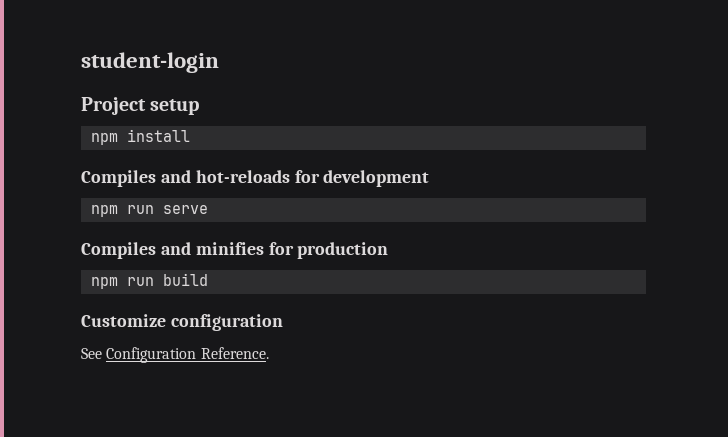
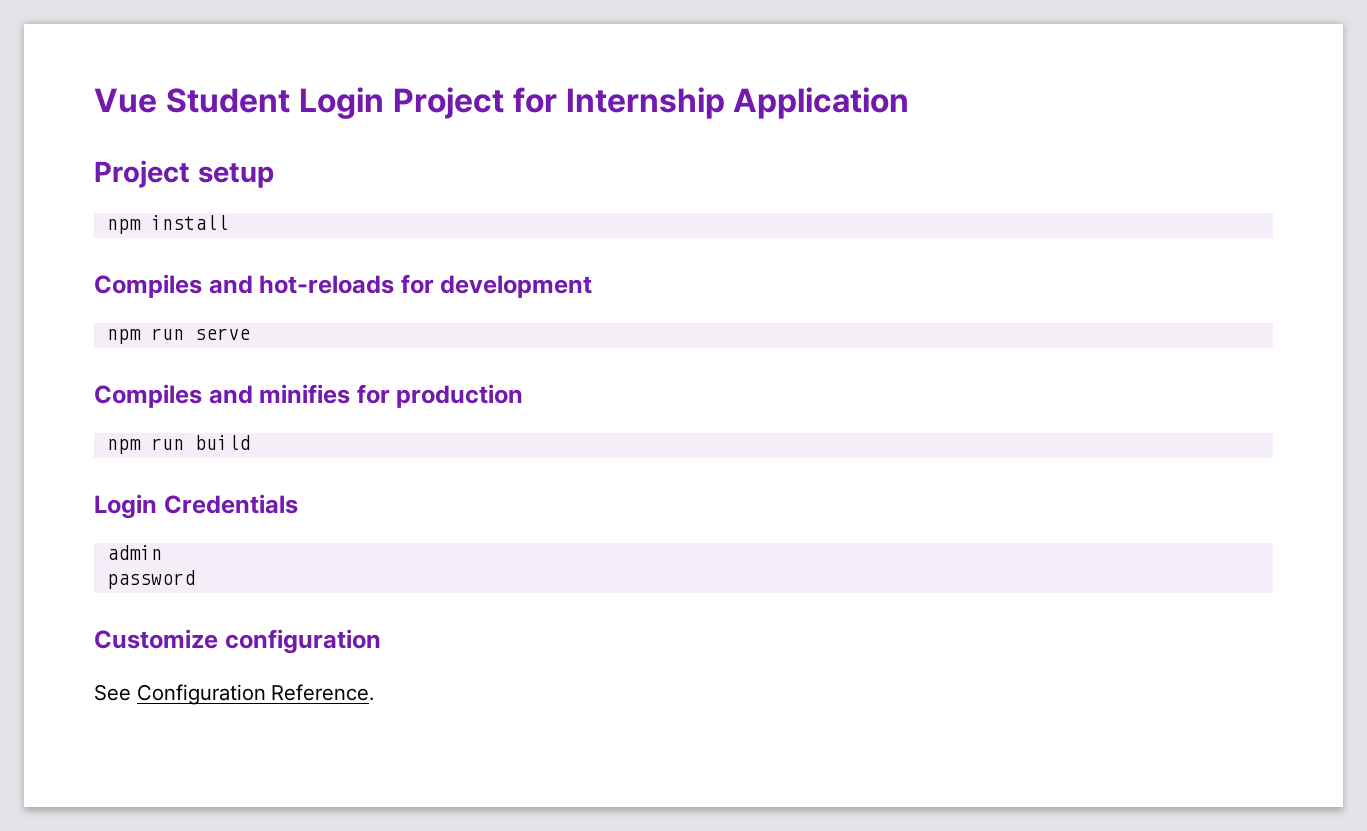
- student-login
+ Vue Student Login Project for Internship Application
+ Login Credentials
+ admin
+ password

